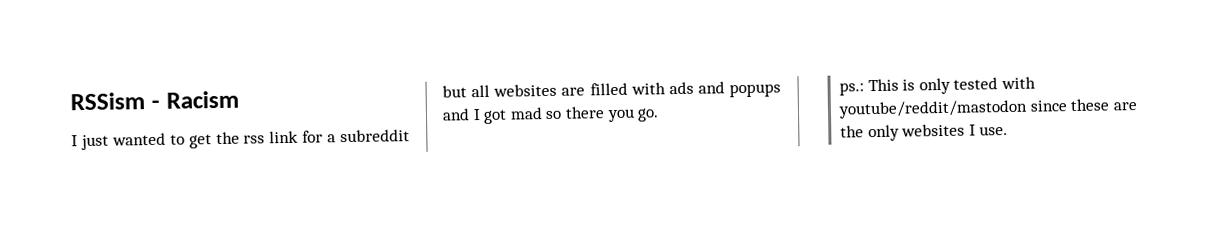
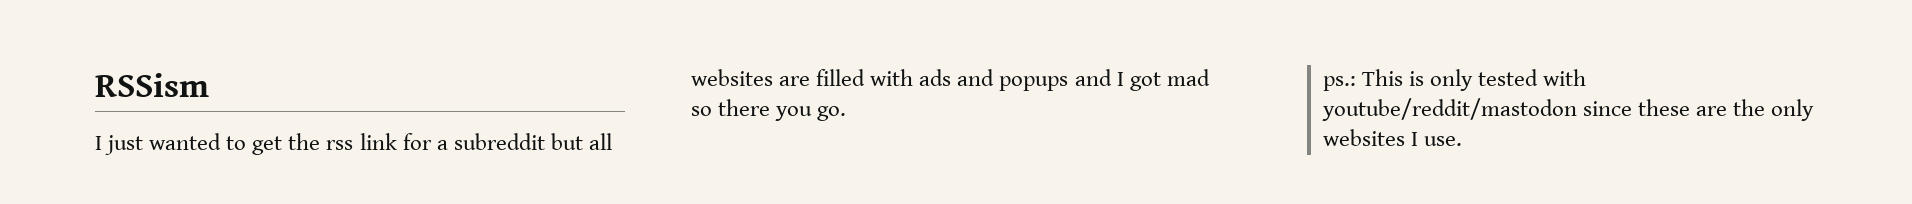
- RSSism - Racism
+ RSSism

